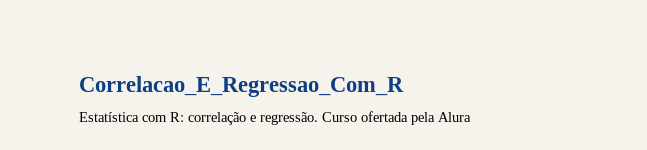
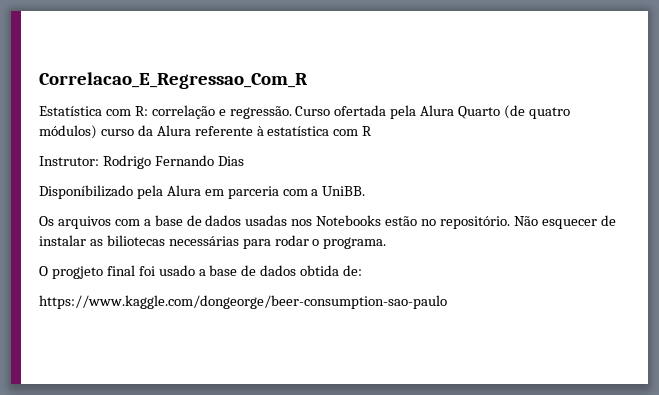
- Curso ofertada pela Alura
+ Curso ofertada pela Alura Quarto (de quatro módulos) curso da Alura referente à estatística com R
+ Instrutor: Rodrigo Fernando Dias
+ Disponíbilizado pela Alura em parceria com a UniBB.
+ Os arquivos com a base de dados usadas nos Notebooks estão no repositório. Não esquecer de instalar as biliotecas necessárias para rodar o programa.
+ O progjeto final foi usado a base de dados obtida de:
+ https://www.kaggle.com/dongeorge/beer-consumption-sao-paulo

